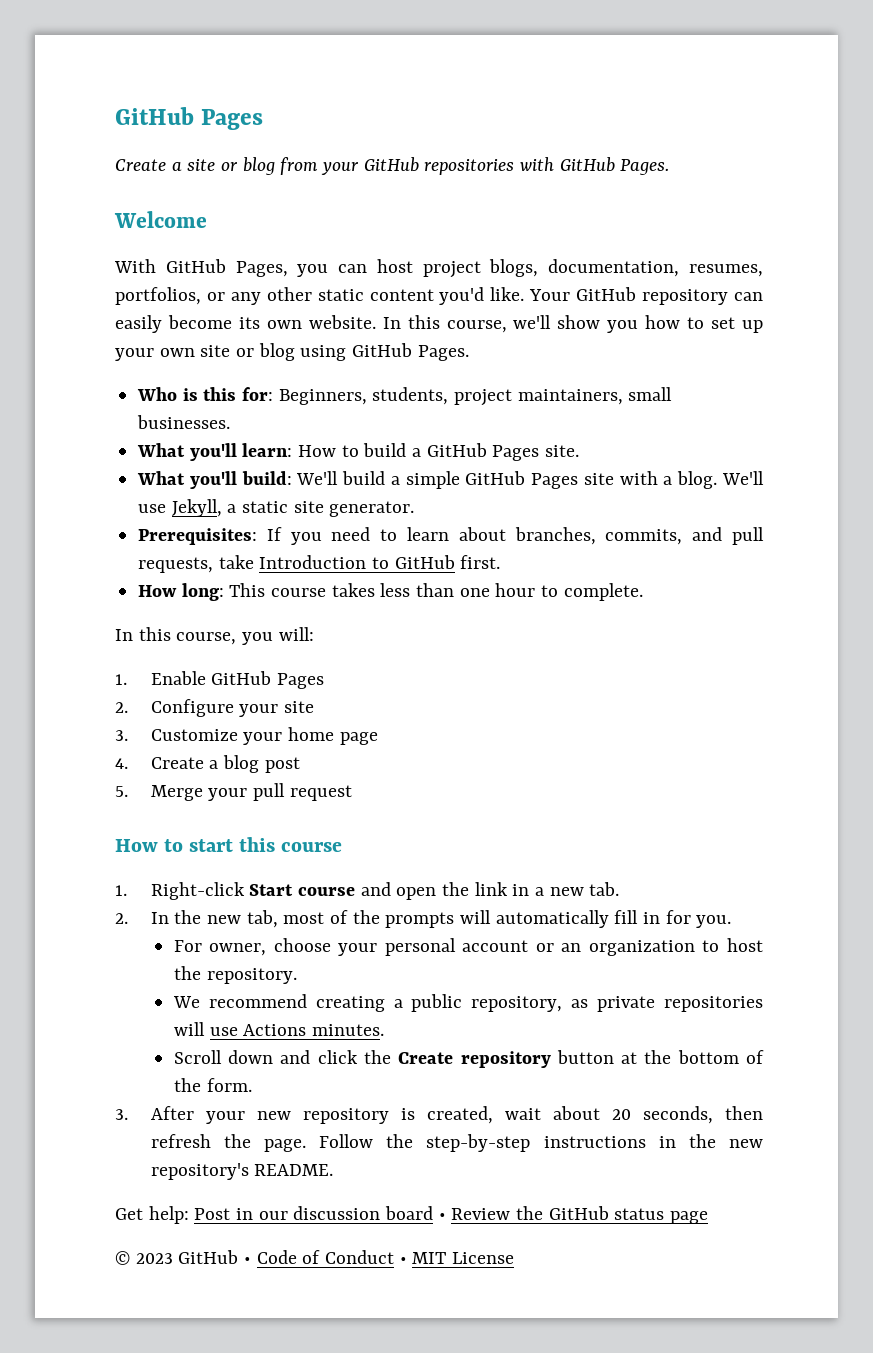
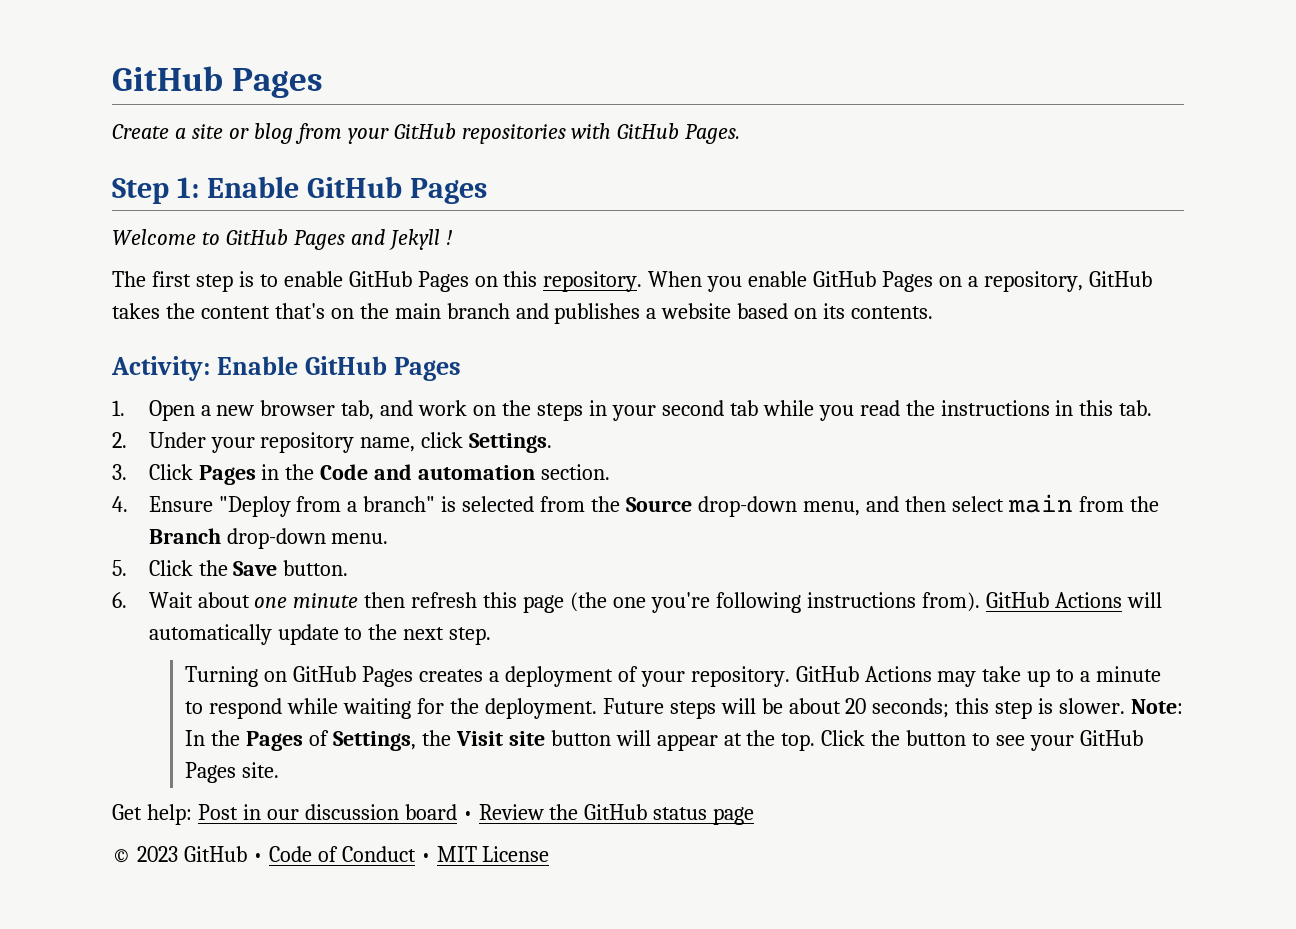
- Welcome
- With GitHub Pages, you can host project blogs, documentation, resumes, portfolios, or any other static content you'd like. Your GitHub repository can easily become its own website. In this course, we'll show you how to set up your own site or blog using GitHub Pages.
- Who is this for: Beginners, students, project maintainers, small businesses.
- What you'll learn: How to build a GitHub Pages site.
- What you'll build: We'll build a simple GitHub Pages site with a blog. We'll use Jekyll, a static site generator.
- Prerequisites: If you need to learn about branches, commits, and pull requests, take Introduction to GitHub first.
- How long: This course takes less than one hour to complete.
- In this course, you will:
- 1. Enable GitHub Pages
- 2. Configure your site
- 3. Customize your home page
- 4. Create a blog post
- 5. Merge your pull request
- How to start this course
- 1. Right-click Start course and open the link in a new tab.
- 2. In the new tab, most of the prompts will automatically fill in for you.
- For owner, choose your personal account or an organization to host the repository.
- We recommend creating a public repository, as private repositories will use Actions minutes.
- Scroll down and click the Create repository button at the bottom of the form.
- 3. After your new repository is created, wait about 20 seconds, then refresh the page. Follow the step-by-step instructions in the new repository's README.
+ Step 1: Enable GitHub Pages
+ Welcome to GitHub Pages and Jekyll !
+ The first step is to enable GitHub Pages on this repository. When you enable GitHub Pages on a repository, GitHub takes the content that's on the main branch and publishes a website based on its contents.
+ Activity: Enable GitHub Pages
+ 1. Open a new browser tab, and work on the steps in your second tab while you read the instructions in this tab.
+ 2. Under your repository name, click Settings.
+ 3. Click Pages in the Code and automation section.
+ 4. Ensure "Deploy from a branch" is selected from the Source drop-down menu, and then select main from the Branch drop-down menu.
+ 5. Click the Save button.
+ 6. Wait about one minute then refresh this page (the one you're following instructions from). GitHub Actions will automatically update to the next step.
+ Turning on GitHub Pages creates a deployment of your repository. GitHub Actions may take up to a minute to respond while waiting for the deployment. Future steps will be about 20 seconds; this step is slower. Note: In the Pages of Settings, the Visit site button will appear at the top. Click the button to see your GitHub Pages site.

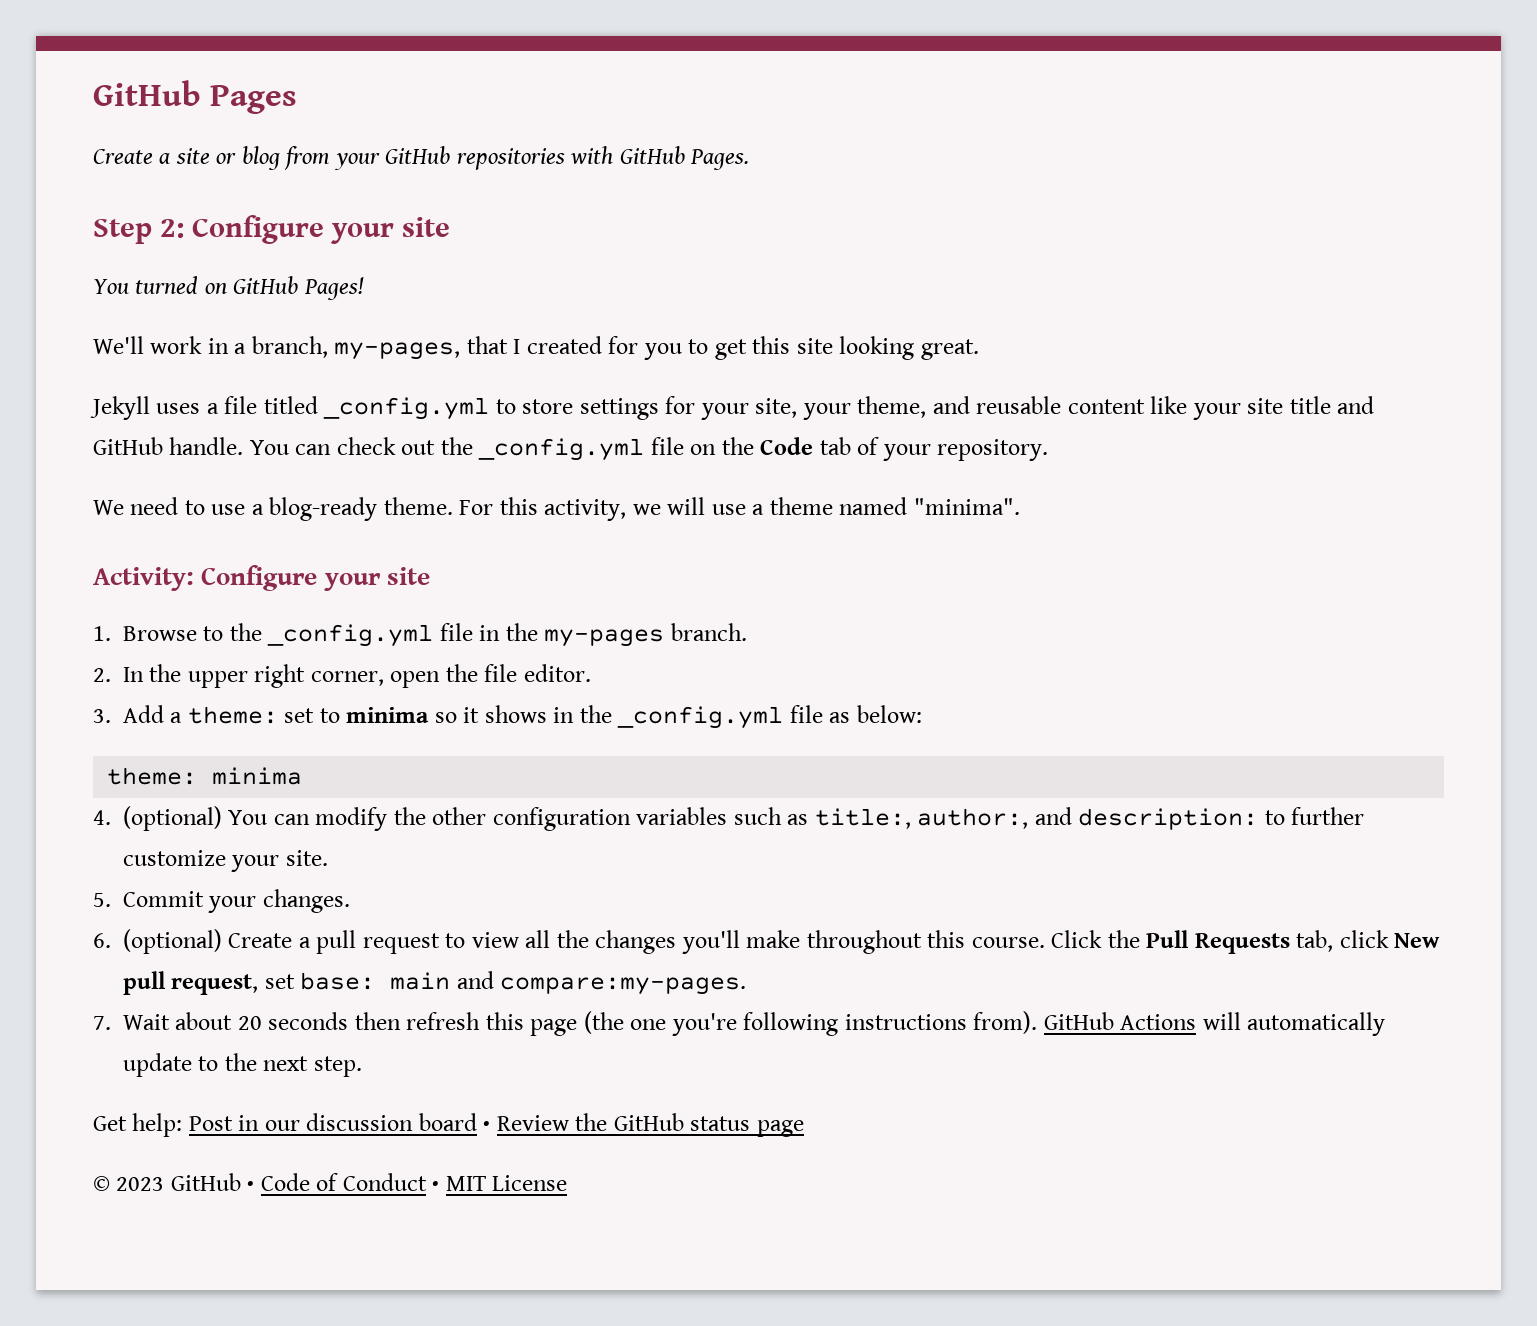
- Step 1: Enable GitHub Pages
- Welcome to GitHub Pages and Jekyll !
- The first step is to enable GitHub Pages on this repository. When you enable GitHub Pages on a repository, GitHub takes the content that's on the main branch and publishes a website based on its contents.
- Activity: Enable GitHub Pages
- 1. Open a new browser tab, and work on the steps in your second tab while you read the instructions in this tab.
- 2. Under your repository name, click Settings.
- 3. Click Pages in the Code and automation section.
- 4. Ensure "Deploy from a branch" is selected from the Source drop-down menu, and then select main from the Branch drop-down menu.
- 5. Click the Save button.
- 6. Wait about one minute then refresh this page (the one you're following instructions from).
+ Step 2: Configure your site
+ You turned on GitHub Pages!
+ We'll work in a branch, my-pages, that I created for you to get this site looking great.
+ Jekyll uses a file titled _config.yml to store settings for your site, your theme, and reusable content like your site title and GitHub handle. You can check out the _config.yml file on the Code tab of your repository.
+ We need to use a blog-ready theme. For this activity, we will use a theme named "minima".
+ Activity: Configure your site
+ 1. Browse to the _config.yml file in the my-pages branch.
+ 2. In the upper right corner, open the file editor.
+ 3. Add a theme: set to minima so it shows in the _config.yml file as below:
+ theme: minima
+ 4. (optional) You can modify the other configuration variables such as title:, author:, and description: to further customize your site.
+ 5. Commit your changes.
+ 6. (optional) Create a pull request to view all the changes you'll make throughout this course. Click the Pull Requests tab, click New pull request, set base: main and compare:my-pages.
+ 7. Wait about 20 seconds then refresh this page (the one you're following instructions from).
- Turning on GitHub Pages creates a deployment of your repository. GitHub Actions may take up to a minute to respond while waiting for the deployment. Future steps will be about 20 seconds; this step is slower. Note: In the Pages of Settings, the Visit site button will appear at the top. Click the button to see your GitHub Pages site.

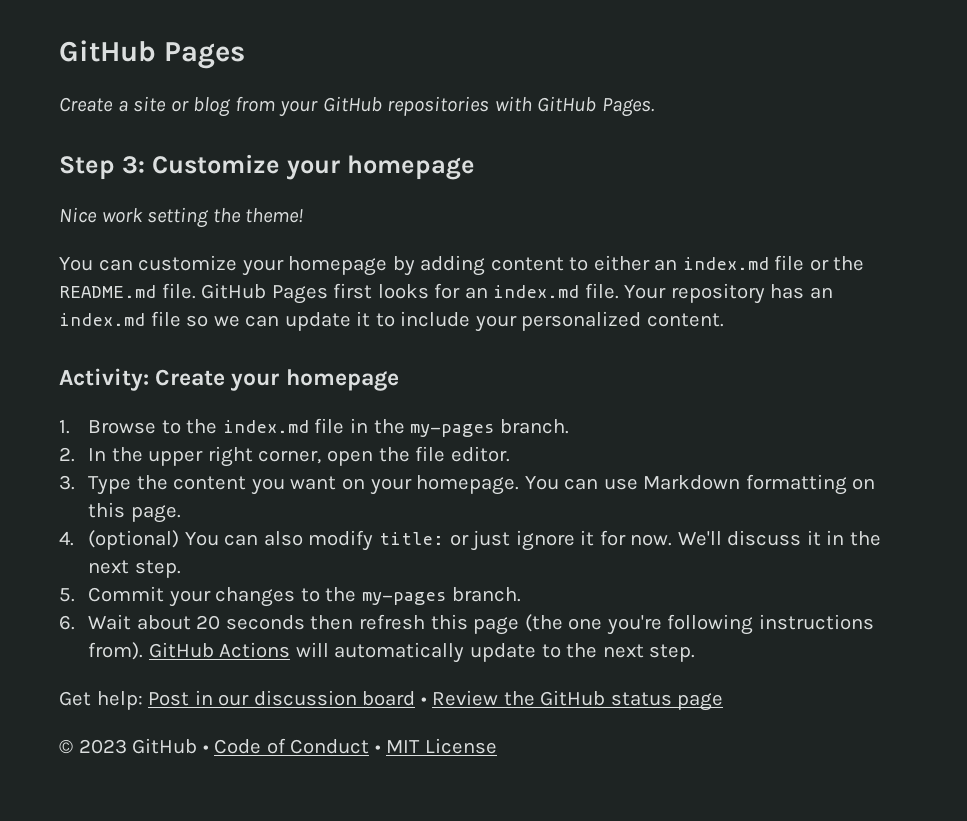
- Step 2: Configure your site
- You turned on GitHub Pages!
- We'll work in a branch, my-pages, that I created for you to get this site looking great.
- Jekyll uses a file titled _config.yml to store settings for your site, your theme, and reusable content like your site title and GitHub handle. You can check out the _config.yml file on the Code tab of your repository.
- We need to use a blog-ready theme. For this activity, we will use a theme named "minima".
- Activity: Configure your site
+ Step 3: Customize your homepage
+ Nice work setting the theme!
+ You can customize your homepage by adding content to either an index.md file or the README.md file. GitHub Pages first looks for an index.md file. Your repository has an index.md file so we can update it to include your personalized content.
+ Activity: Create your homepage
- 1. Browse to the _config.yml file in the my-pages branch.
+ 1. Browse to the index.md file in the my-pages branch.
- 3. Add a theme: set to minima so it shows in the _config.yml file as below:
- theme: minima
- 4. (optional) You can modify the other configuration variables such as title:, author:, and description: to further customize your site.
- 5. Commit your changes.
- 6. (optional) Create a pull request to view all the changes you'll make throughout this course. Click the Pull Requests tab, click New pull request, set base: main and compare:my-pages.
- 7. Wait about 20 seconds then refresh this page (the one you're following instructions from).
+ 3. Type the content you want on your homepage. You can use Markdown formatting on this page.
+ 4. (optional) You can also modify title: or just ignore it for now. We'll discuss it in the next step.
+ 5. Commit your changes to the my-pages branch.
+ 6. Wait about 20 seconds then refresh this page (the one you're following instructions from).

